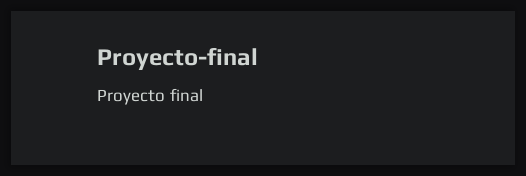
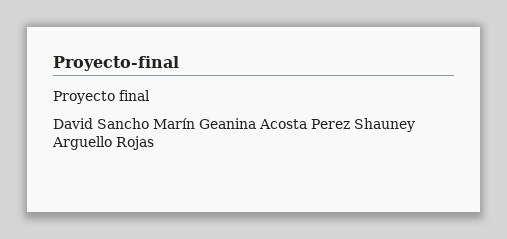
+ David Sancho Marín Geanina Acosta Perez Shauney Arguello Rojas

